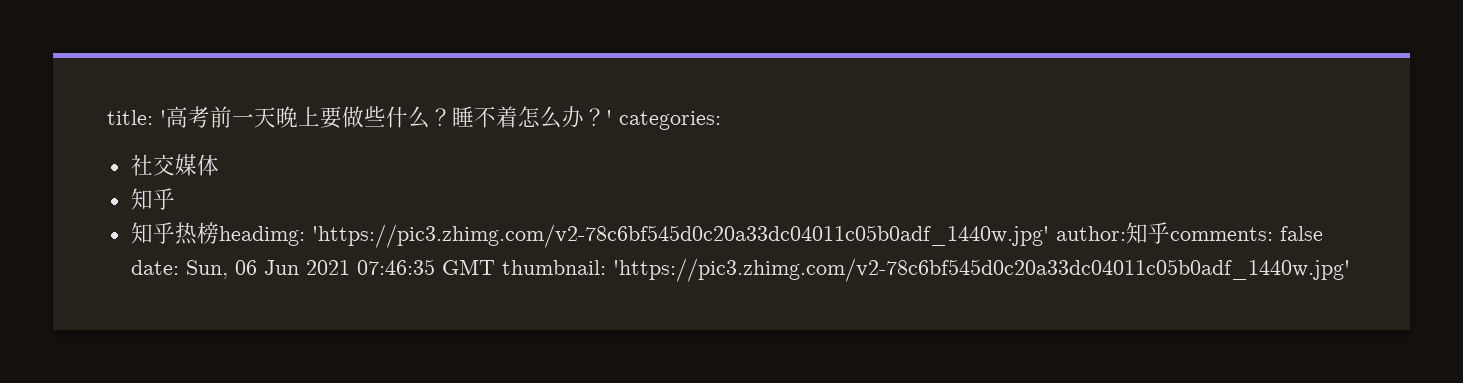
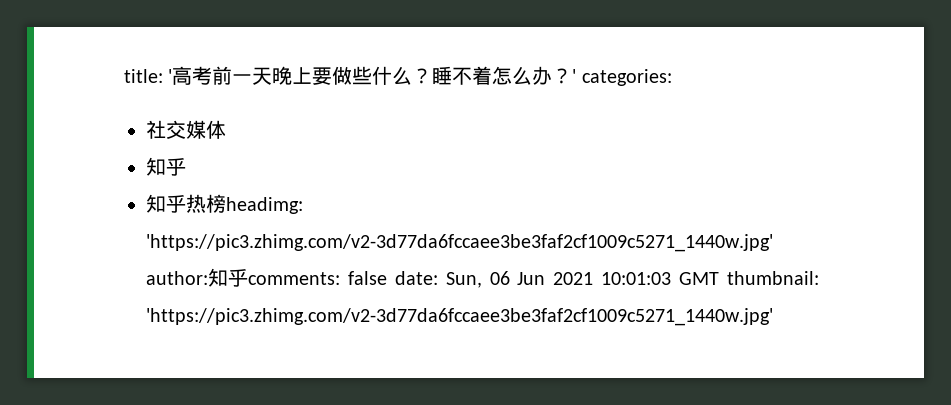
- 知乎热榜headimg: 'https://pic3.zhimg.com/v2-78c6bf545d0c20a33dc04011c05b0adf_1440w.jpg' author:知乎comments: false date: Sun, 06 Jun 2021 07:46:35 GMT thumbnail: 'https://pic3.zhimg.com/v2-78c6bf545d0c20a33dc04011c05b0adf_1440w.jpg'
+ 知乎热榜headimg: 'https://pic3.zhimg.com/v2-3d77da6fccaee3be3faf2cf1009c5271_1440w.jpg' author:知乎comments: false date: Sun, 06 Jun 2021 10:01:03 GMT thumbnail: 'https://pic3.zhimg.com/v2-3d77da6fccaee3be3faf2cf1009c5271_1440w.jpg'

